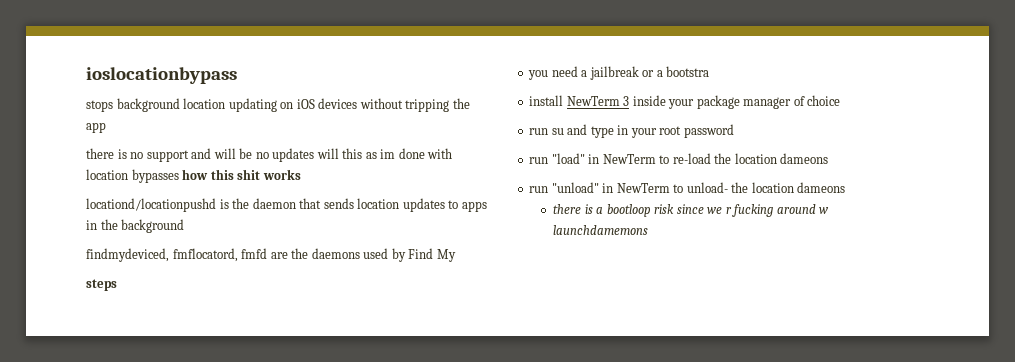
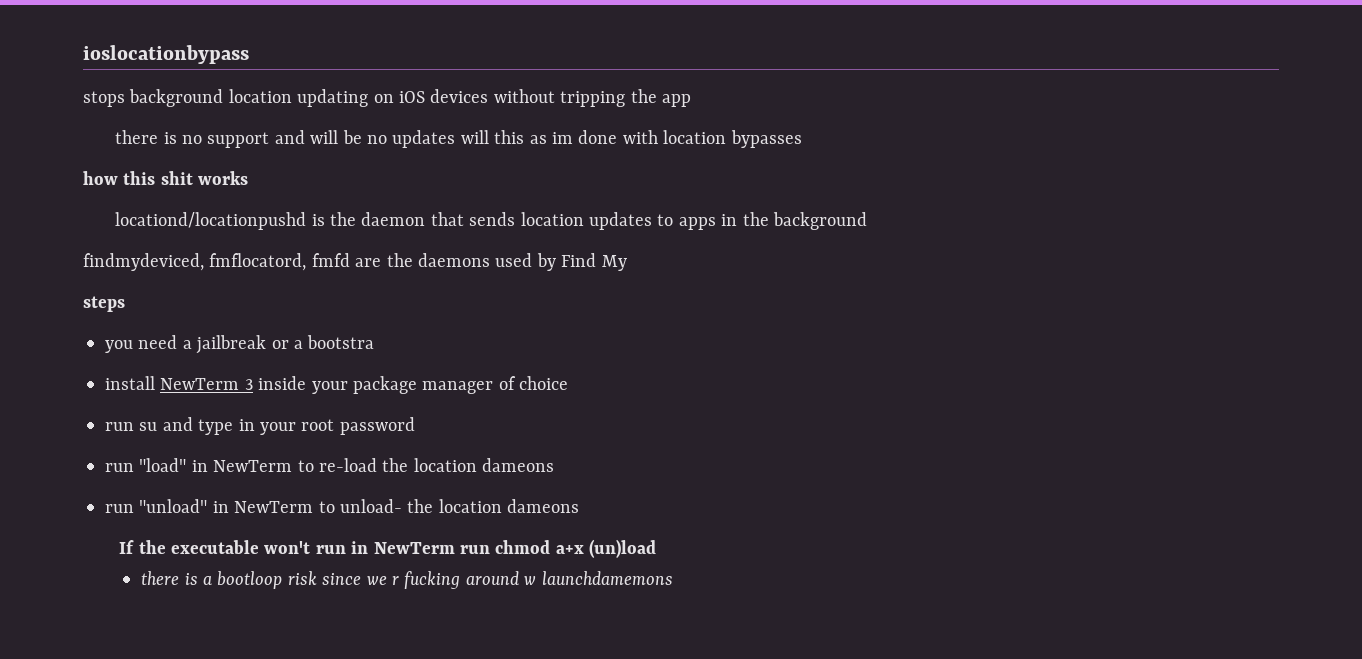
- there is no support and will be no updates will this as im done with location bypasses how this shit works
+ there is no support and will be no updates will this as im done with location bypasses
+ how this shit works
+ If the executable won't run in NewTerm run chmod a+x (un)load

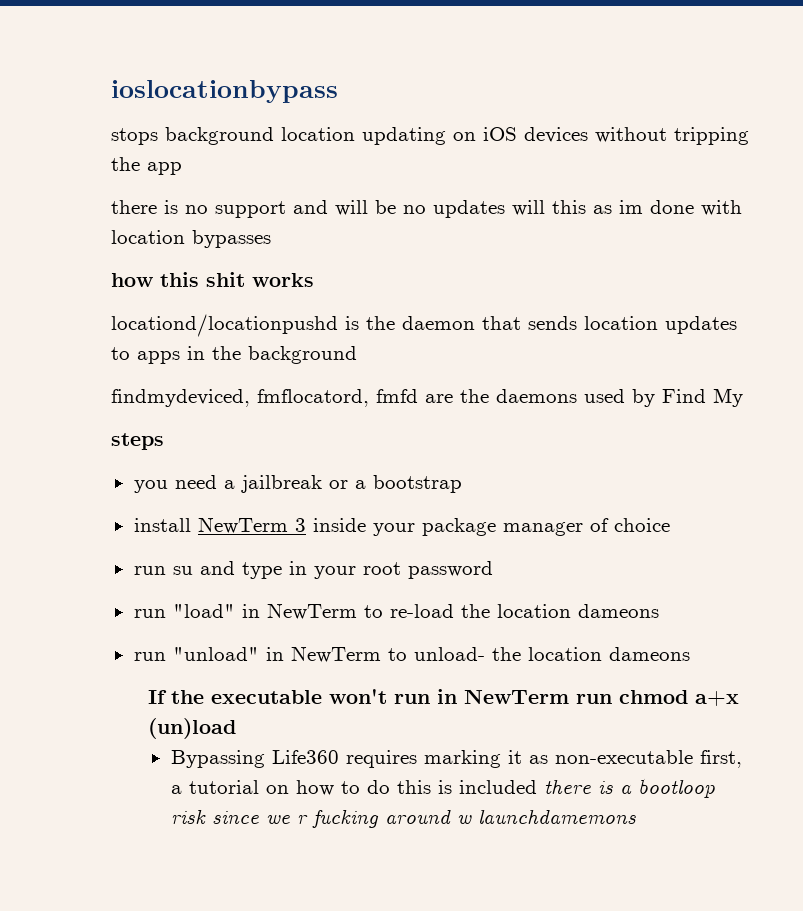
- you need a jailbreak or a bootstra
+ you need a jailbreak or a bootstrap
- there is a bootloop risk since we r fucking around w launchdamemons
+ Bypassing Life360 requires marking it as non-executable first, a tutorial on how to do this is included there is a bootloop risk since we r fucking around w launchdamemons

